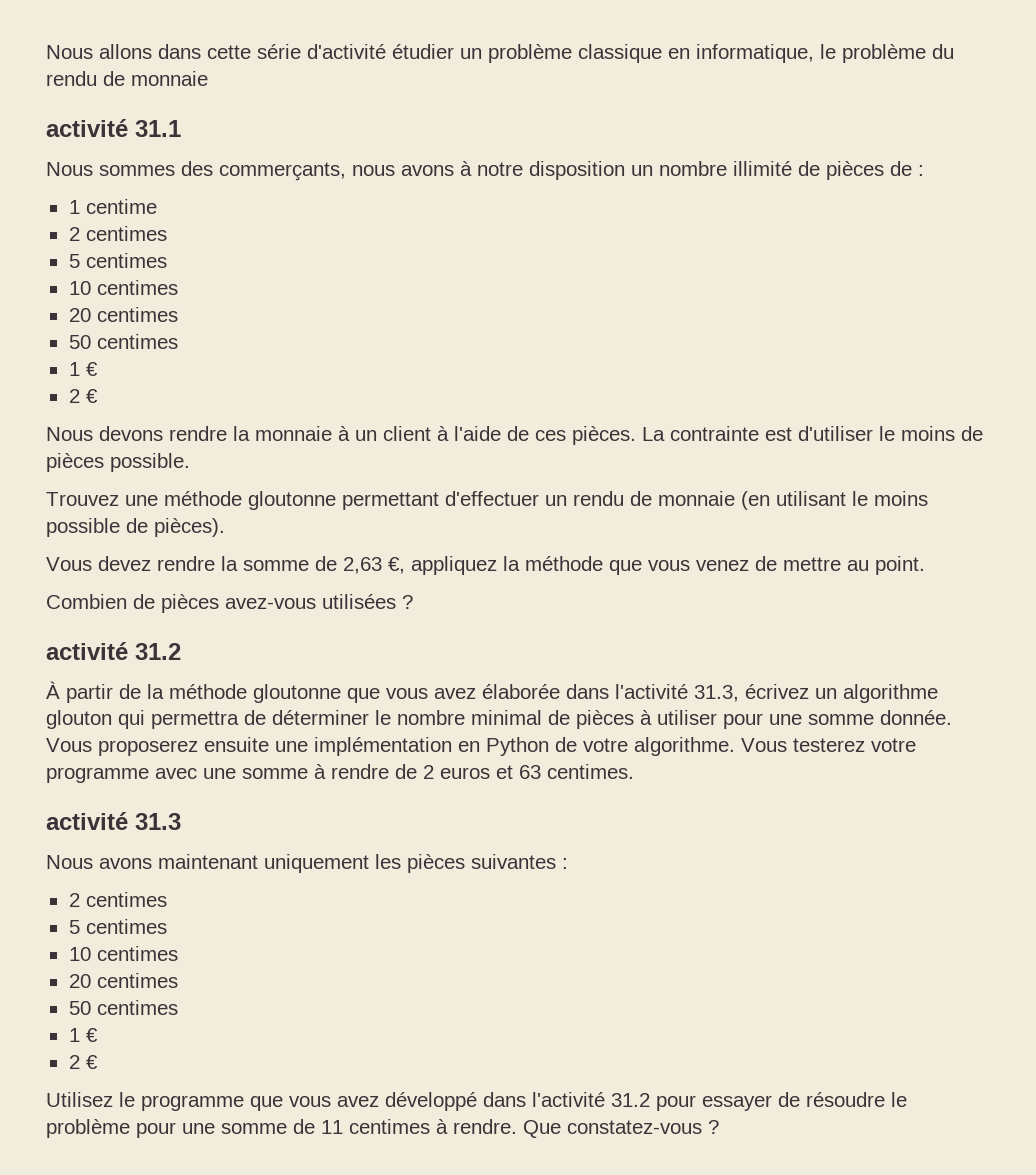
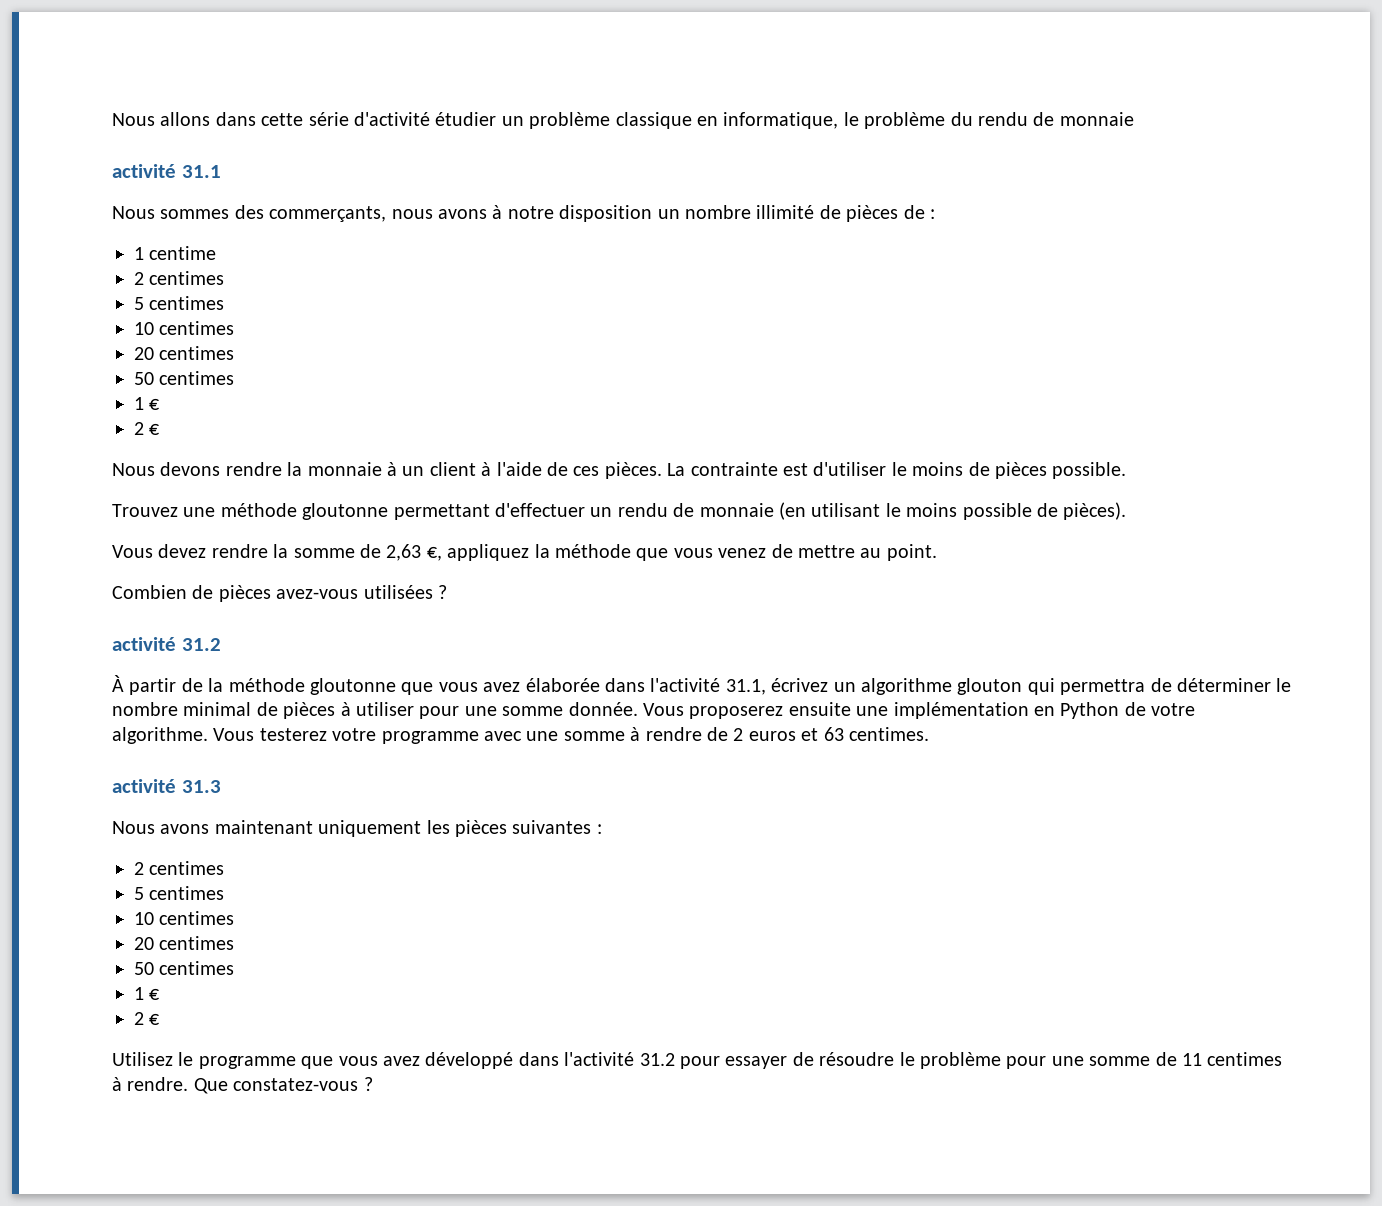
- À partir de la méthode gloutonne que vous avez élaborée dans l'activité 31.3, écrivez un algorithme glouton qui permettra de déterminer le nombre minimal de pièces à utiliser pour une somme donnée.
+ À partir de la méthode gloutonne que vous avez élaborée dans l'activité 31.1, écrivez un algorithme glouton qui permettra de déterminer le nombre minimal de pièces à utiliser pour une somme donnée.

